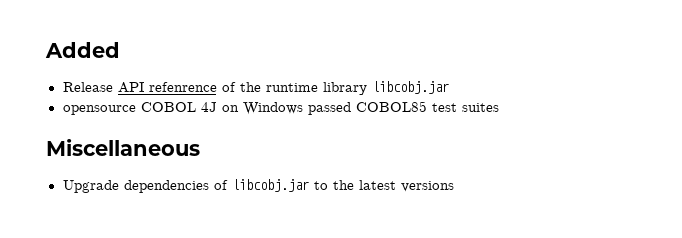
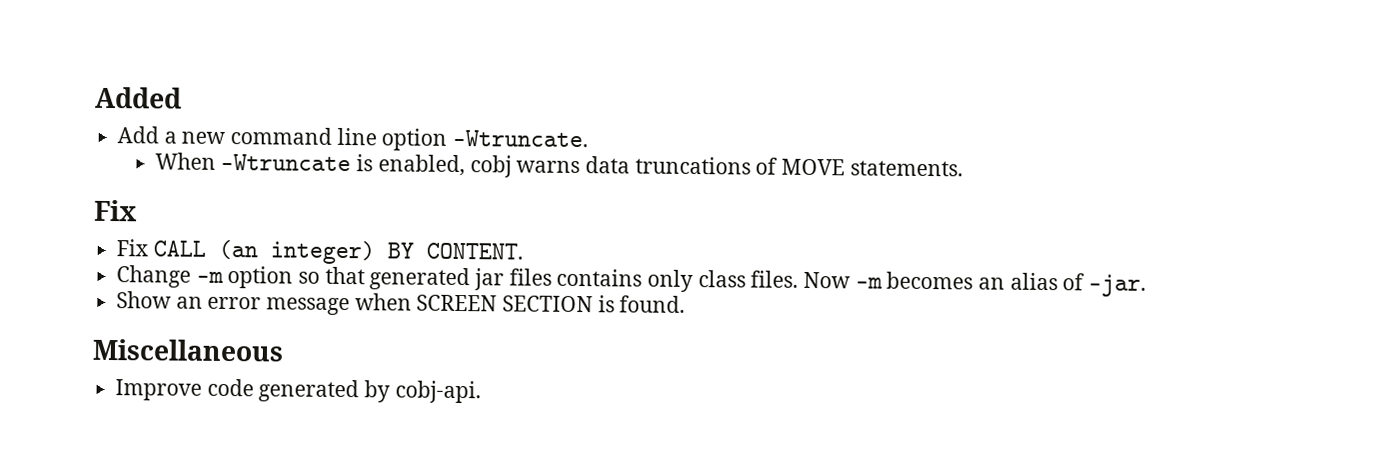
- Release API refenrence of the runtime library libcobj.jar
- opensource COBOL 4J on Windows passed COBOL85 test suites
+ Add a new command line option -Wtruncate.
+ When -Wtruncate is enabled, cobj warns data truncations of MOVE statements.
+ Fix
+ Fix CALL (an integer) BY CONTENT.
+ Change -m option so that generated jar files contains only class files. Now -m becomes an alias of -jar.
+ Show an error message when SCREEN SECTION is found.
  Miscellaneous
- Upgrade dependencies of libcobj.jar to the latest versions
+ Improve code generated by cobj-api.

